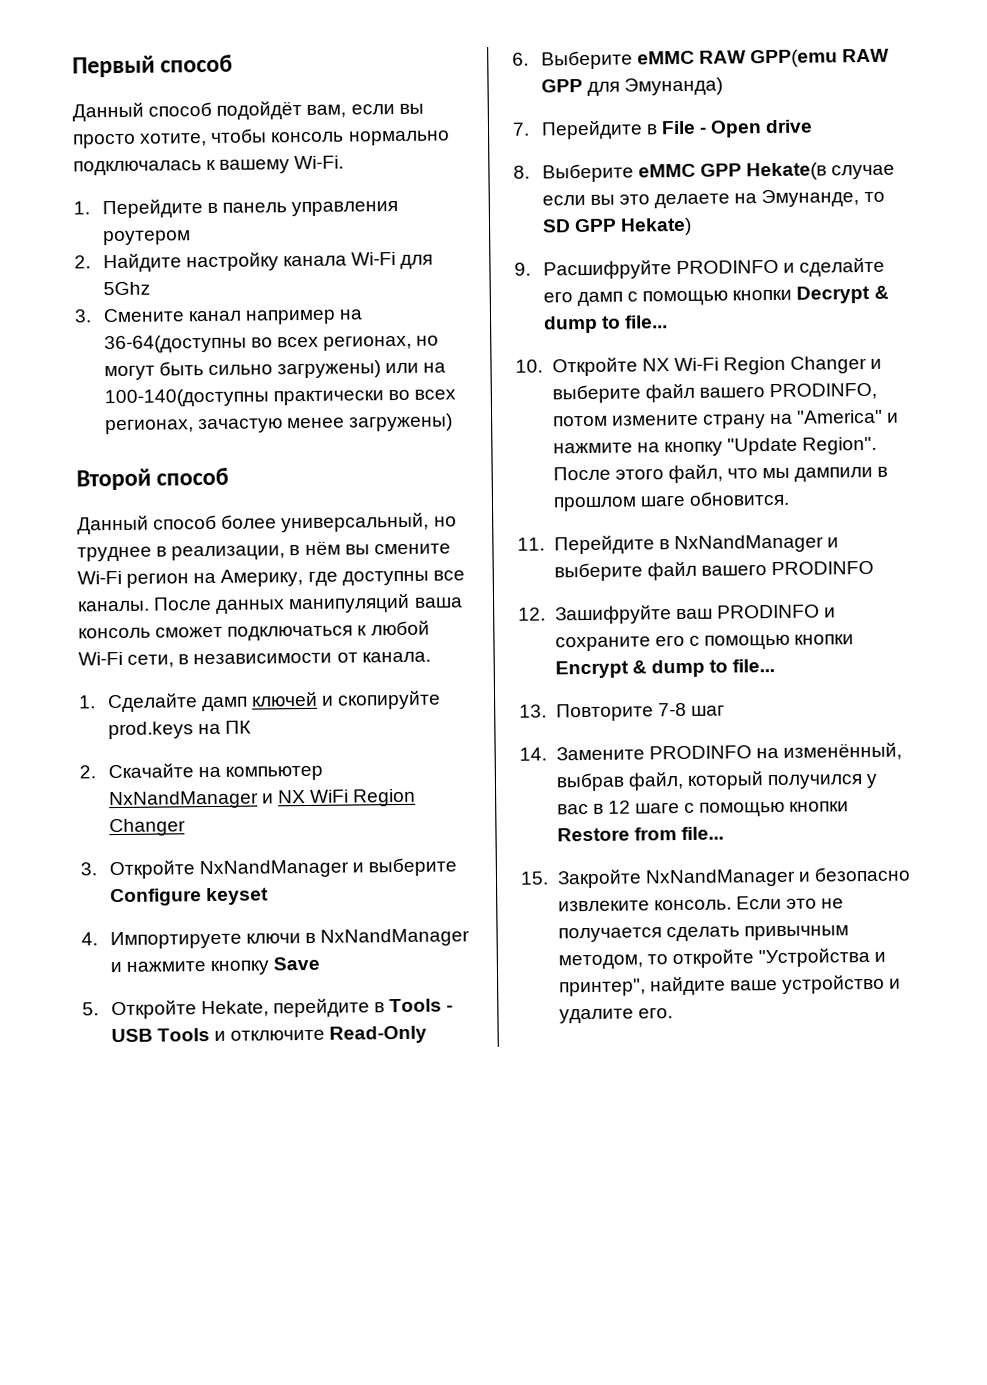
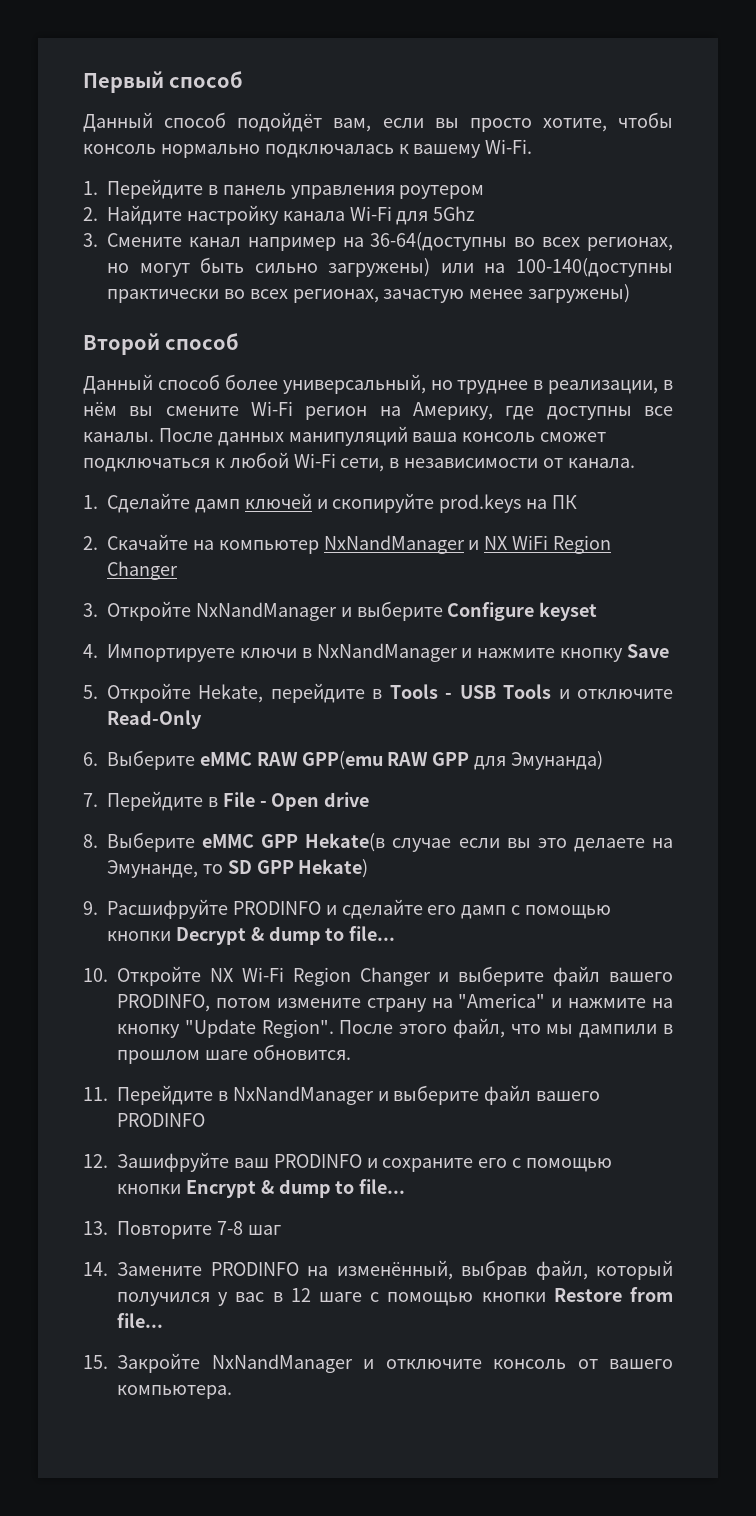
- 15. Закройте NxNandManager и безопасно извлеките консоль. Если это не получается сделать привычным методом, то откройте "Устройства и принтер", найдите ваше устройство и удалите его.
+ 15. Закройте NxNandManager и отключите консоль от вашего компьютера.

